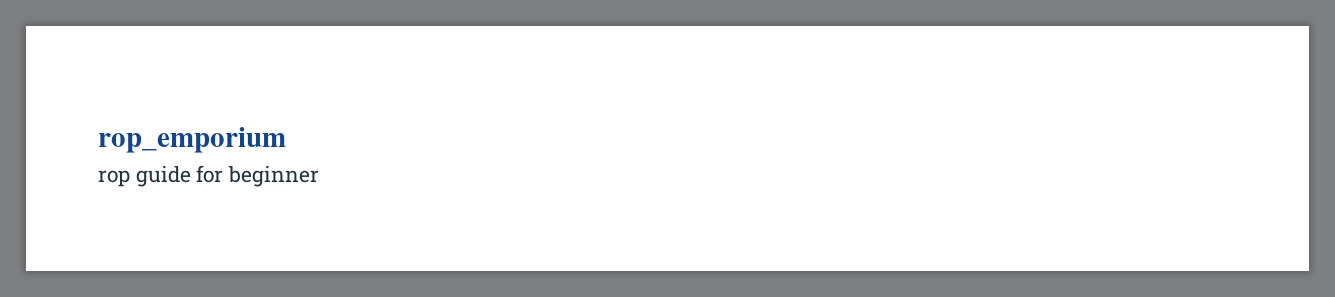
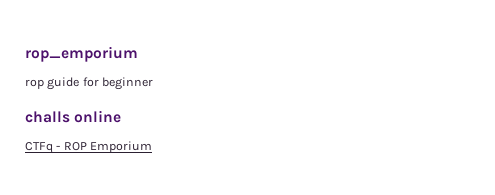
+ challs online
+ CTFq - ROP Emporium

